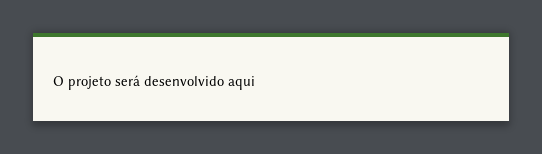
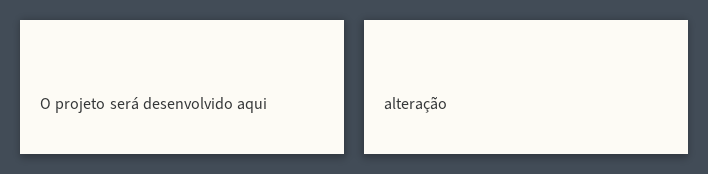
- O projeto será desenvolvido aqui
+ O projeto será desenvolvido aqui alteração

